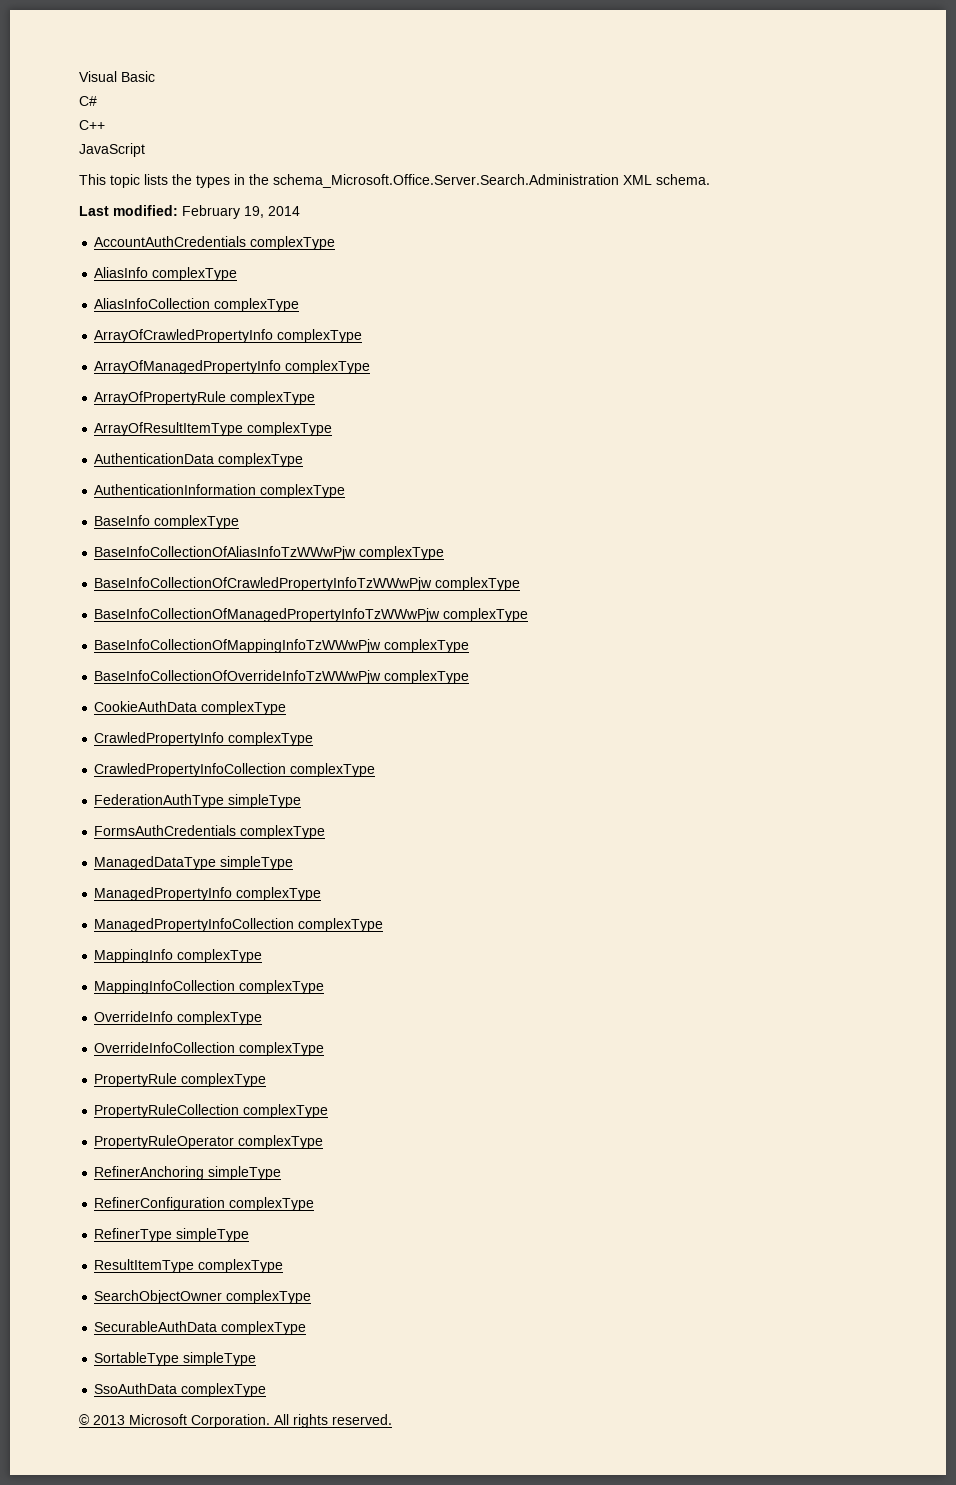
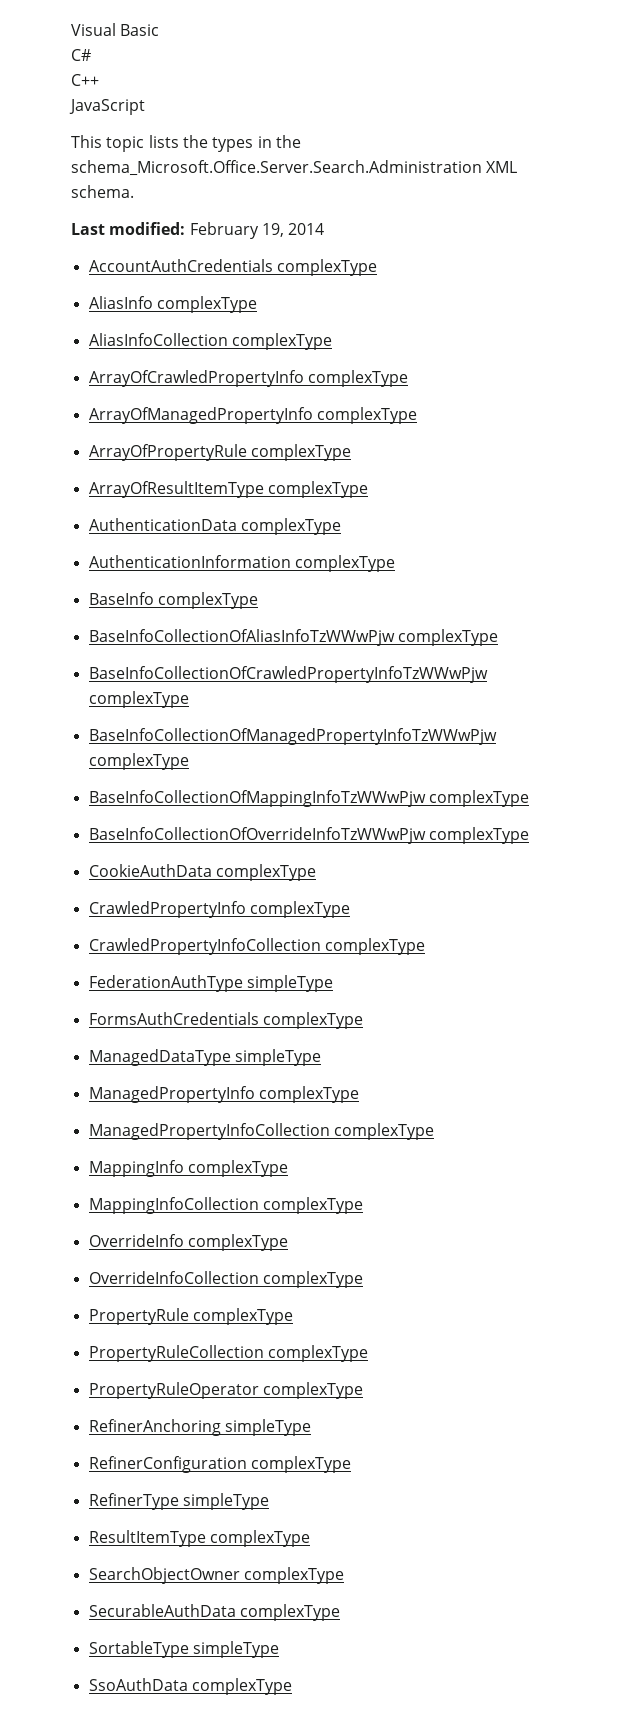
- © 2013 Microsoft Corporation. All rights reserved.

